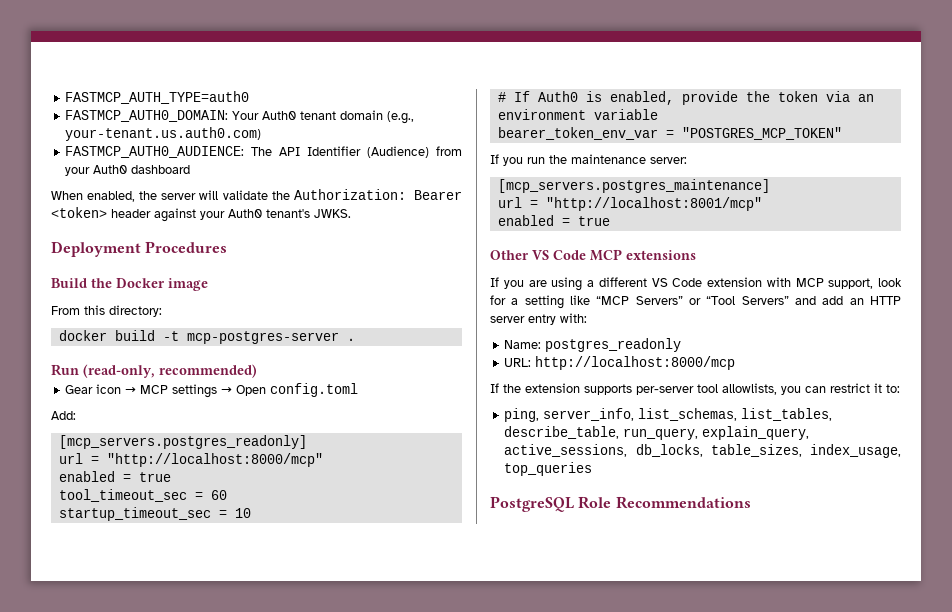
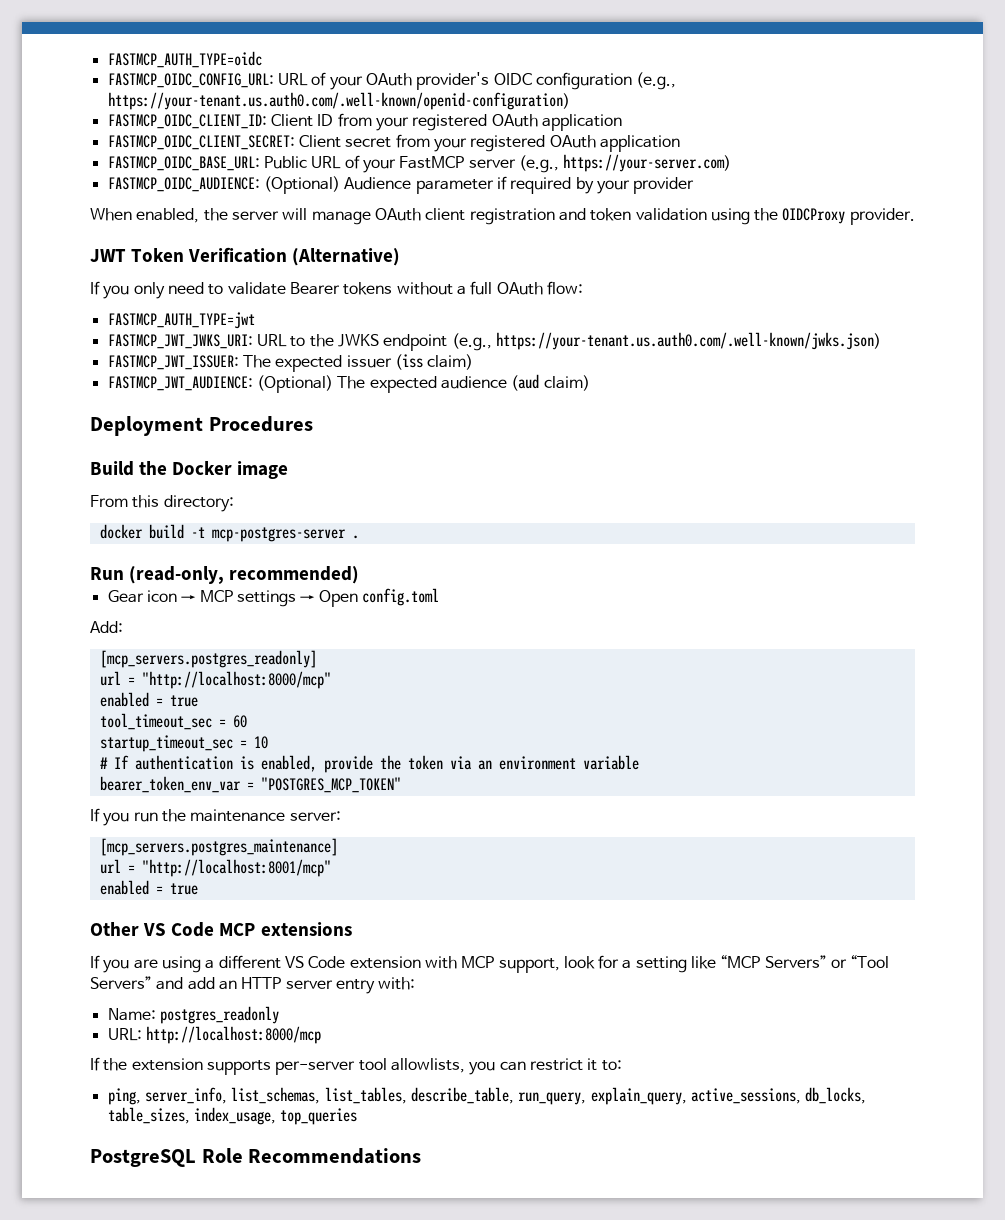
- FASTMCP_AUTH_TYPE=auth0
- FASTMCP_AUTH0_DOMAIN: Your Auth0 tenant domain (e.g., your-tenant.us.auth0.com)
- FASTMCP_AUTH0_AUDIENCE: The API Identifier (Audience) from your Auth0 dashboard
+ FASTMCP_AUTH_TYPE=oidc
+ FASTMCP_OIDC_CONFIG_URL: URL of your OAuth provider's OIDC configuration (e.g., https://your-tenant.us.auth0.com/.well-known/openid-configuration)
+ FASTMCP_OIDC_CLIENT_ID: Client ID from your registered OAuth application
+ FASTMCP_OIDC_CLIENT_SECRET: Client secret from your registered OAuth application
+ FASTMCP_OIDC_BASE_URL: Public URL of your FastMCP server (e.g., https://your-server.com)
+ FASTMCP_OIDC_AUDIENCE: (Optional) Audience parameter if required by your provider
- When enabled, the server will validate the Authorization: Bearer <token> header against your Auth0 tenant's JWKS.
+ When enabled, the server will manage OAuth client registration and token validation using the OIDCProxy provider.
+ JWT Token Verification (Alternative)
+ If you only need to validate Bearer tokens without a full OAuth flow:
+ FASTMCP_AUTH_TYPE=jwt
+ FASTMCP_JWT_JWKS_URI: URL to the JWKS endpoint (e.g., https://your-tenant.us.auth0.com/.well-known/jwks.json)
+ FASTMCP_JWT_ISSUER: The expected issuer (iss claim)
+ FASTMCP_JWT_AUDIENCE: (Optional) The expected audience (aud claim)
- # If Auth0 is enabled, provide the token via an environment variable
+ # If authentication is enabled, provide the token via an environment variable

